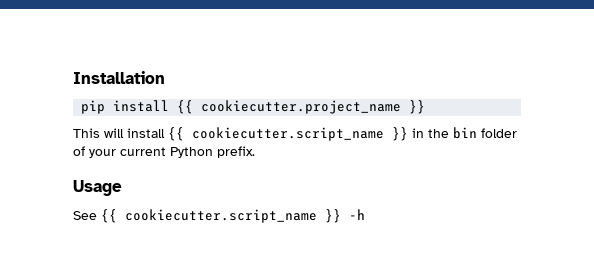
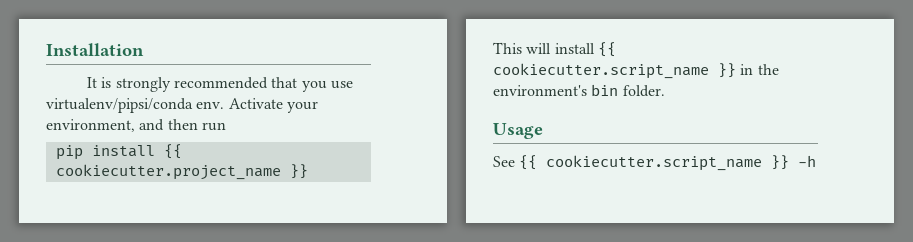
+ It is strongly recommended that you use virtualenv/pipsi/conda env. Activate your environment, and then run
- This will install {{ cookiecutter.script_name }} in the bin folder of your current Python prefix.
+ This will install {{ cookiecutter.script_name }} in the environment's bin folder.

